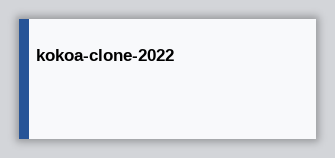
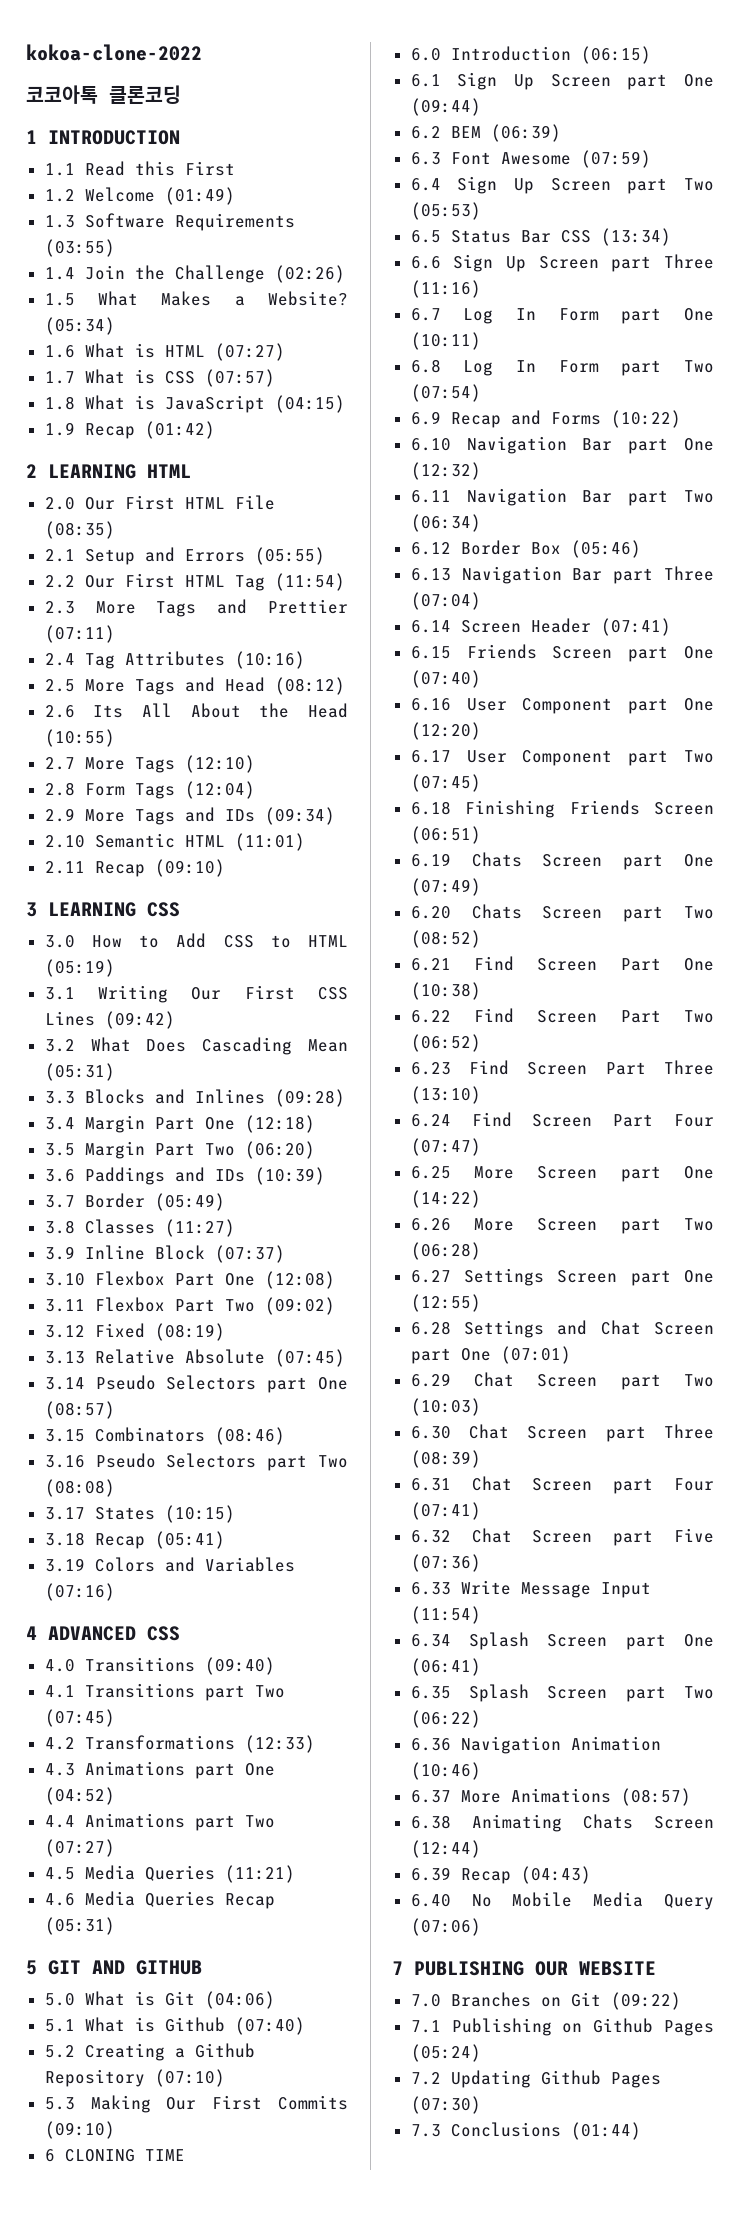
+ 코코아톡 클론코딩
+ 1 INTRODUCTION
+ 1.1 Read this First
+ 1.2 Welcome (01:49)
+ 1.3 Software Requirements (03:55)
+ 1.4 Join the Challenge (02:26)
+ 1.5 What Makes a Website? (05:34)
+ 1.6 What is HTML (07:27)
+ 1.7 What is CSS (07:57)
+ 1.8 What is JavaScript (04:15)
+ 1.9 Recap (01:42)
+ 2 LEARNING HTML
+ 2.0 Our First HTML File (08:35)
+ 2.1 Setup and Errors (05:55)
+ 2.2 Our First HTML Tag (11:54)
+ 2.3 More Tags and Prettier (07:11)
+ 2.4 Tag Attributes (10:16)
+ 2.5 More Tags and Head (08:12)
+ 2.6 Its All About the Head (10:55)
+ 2.7 More Tags (12:10)
+ 2.8 Form Tags (12:04)
+ 2.9 More Tags and IDs (09:34)
+ 2.10 Semantic HTML (11:01)
+ 2.11 Recap (09:10)
+ 3 LEARNING CSS
+ 3.0 How to Add CSS to HTML (05:19)
+ 3.1 Writing Our First CSS Lines (09:42)
+ 3.2 What Does Cascading Mean (05:31)
+ 3.3 Blocks and Inlines (09:28)
+ 3.4 Margin Part One (12:18)
+ 3.5 Margin Part Two (06:20)
+ 3.6 Paddings and IDs (10:39)
+ 3.7 Border (05:49)
+ 3.8 Classes (11:27)
+ 3.9 Inline Block (07:37)
+ 3.10 Flexbox Part One (12:08)
+ 3.11 Flexbox Part Two (09:02)
+ 3.12 Fixed (08:19)
+ 3.13 Relative Absolute (07:45)
+ 3.14 Pseudo Selectors part One (08:57)
+ 3.15 Combinators (08:46)
+ 3.16 Pseudo Selectors part Two (08:08)
+ 3.17 States (10:15)
+ 3.18 Recap (05:41)
+ 3.19 Colors and Variables (07:16)
+ 4 ADVANCED CSS
+ 4.0 Transitions (09:40)
+ 4.1 Transitions part Two (07:45)
+ 4.2 Transformations (12:33)
+ 4.3 Animations part One (04:52)
+ 4.4 Animations part Two (07:27)
+ 4.5 Media Queries (11:21)
+ 4.6 Media Queries Recap (05:31)
+ 5 GIT AND GITHUB
+ 5.0 What is Git (04:06)
+ 5.1 What is Github (07:40)
+ 5.2 Creating a Github Repository (07:10)
+ 5.3 Making Our First Commits (09:10)
+ 6 CLONING TIME
+ 6.0 Introduction (06:15)
+ 6.1 Sign Up Screen part One (09:44)
+ 6.2 BEM (06:39)
+ 6.3 Font Awesome (07:59)
+ 6.4 Sign Up Screen part Two (05:53)
+ 6.5 Status Bar CSS (13:34)
+ 6.6 Sign Up Screen part Three (11:16)
+ 6.7 Log In Form part One (10:11)
+ 6.8 Log In Form part Two (07:54)
+ 6.9 Recap and Forms (10:22)
+ 6.10 Navigation Bar part One (12:32)
+ 6.11 Navigation Bar part Two (06:34)
+ 6.12 Border Box (05:46)
+ 6.13 Navigation Bar part Three (07:04)
+ 6.14 Screen Header (07:41)
+ 6.15 Friends Screen part One (07:40)
+ 6.16 User Component part One (12:20)
+ 6.17 User Component part Two (07:45)
+ 6.18 Finishing Friends Screen (06:51)
+ 6.19 Chats Screen part One (07:49)
+ 6.20 Chats Screen part Two (08:52)
+ 6.21 Find Screen Part One (10:38)
+ 6.22 Find Screen Part Two (06:52)
+ 6.23 Find Screen Part Three (13:10)
+ 6.24 Find Screen Part Four (07:47)
+ 6.25 More Screen part One (14:22)
+ 6.26 More Screen part Two (06:28)
+ 6.27 Settings Screen part One (12:55)
+ 6.28 Settings and Chat Screen part One (07:01)
+ 6.29 Chat Screen part Two (10:03)
+ 6.30 Chat Screen part Three (08:39)
+ 6.31 Chat Screen part Four (07:41)
+ 6.32 Chat Screen part Five (07:36)
+ 6.33 Write Message Input (11:54)
+ 6.34 Splash Screen part One (06:41)
+ 6.35 Splash Screen part Two (06:22)
+ 6.36 Navigation Animation (10:46)
+ 6.37 More Animations (08:57)
+ 6.38 Animating Chats Screen (12:44)
+ 6.39 Recap (04:43)
+ 6.40 No Mobile Media Query (07:06)
+ 7 PUBLISHING OUR WEBSITE
+ 7.0 Branches on Git (09:22)
+ 7.1 Publishing on Github Pages (05:24)
+ 7.2 Updating Github Pages (07:30)
+ 7.3 Conclusions (01:44)

